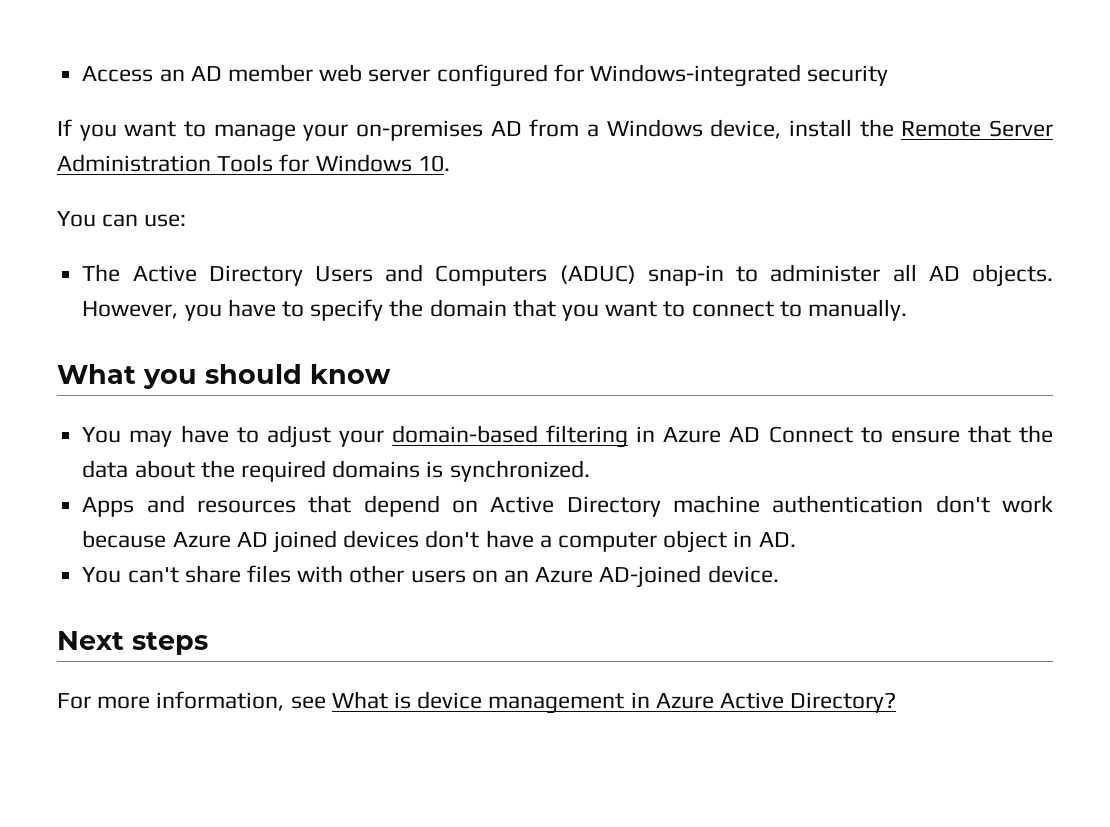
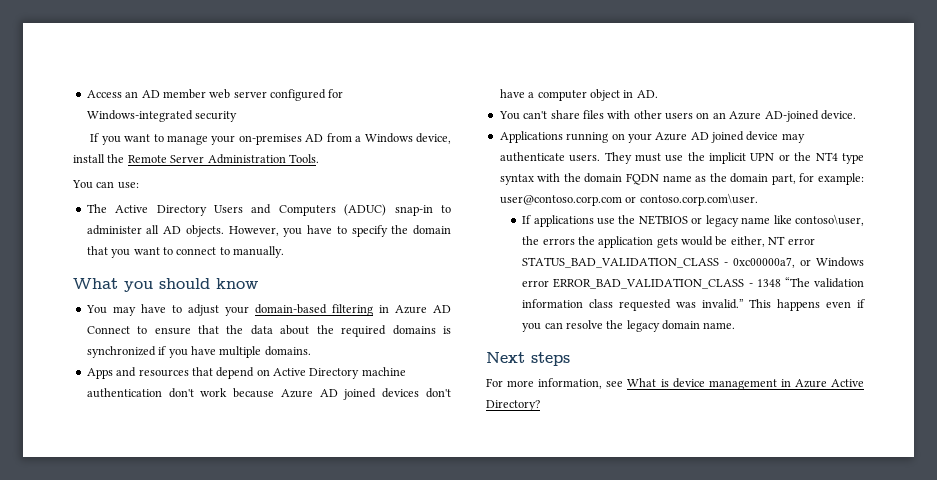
- If you want to manage your on-premises AD from a Windows device, install the Remote Server Administration Tools for Windows 10.
+ If you want to manage your on-premises AD from a Windows device, install the Remote Server Administration Tools.
- You may have to adjust your domain-based filtering in Azure AD Connect to ensure that the data about the required domains is synchronized.
+ You may have to adjust your domain-based filtering in Azure AD Connect to ensure that the data about the required domains is synchronized if you have multiple domains.
+ Applications running on your Azure AD joined device may authenticate users. They must use the implicit UPN or the NT4 type syntax with the domain FQDN name as the domain part, for example: user@contoso.corp.com or contoso.corp.com\user.
+ If applications use the NETBIOS or legacy name like contoso\user, the errors the application gets would be either, NT error STATUS_BAD_VALIDATION_CLASS - 0xc00000a7, or Windows error ERROR_BAD_VALIDATION_CLASS - 1348 “The validation information class requested was invalid.” This happens even if you can resolve the legacy domain name.

